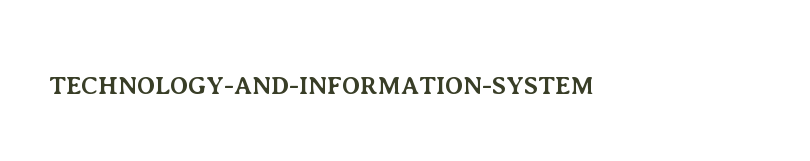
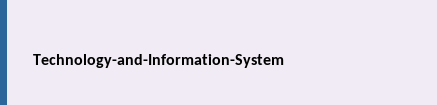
- TECHNOLOGY-AND-INFORMATION-SYSTEM
+ Technology-and-Information-System

